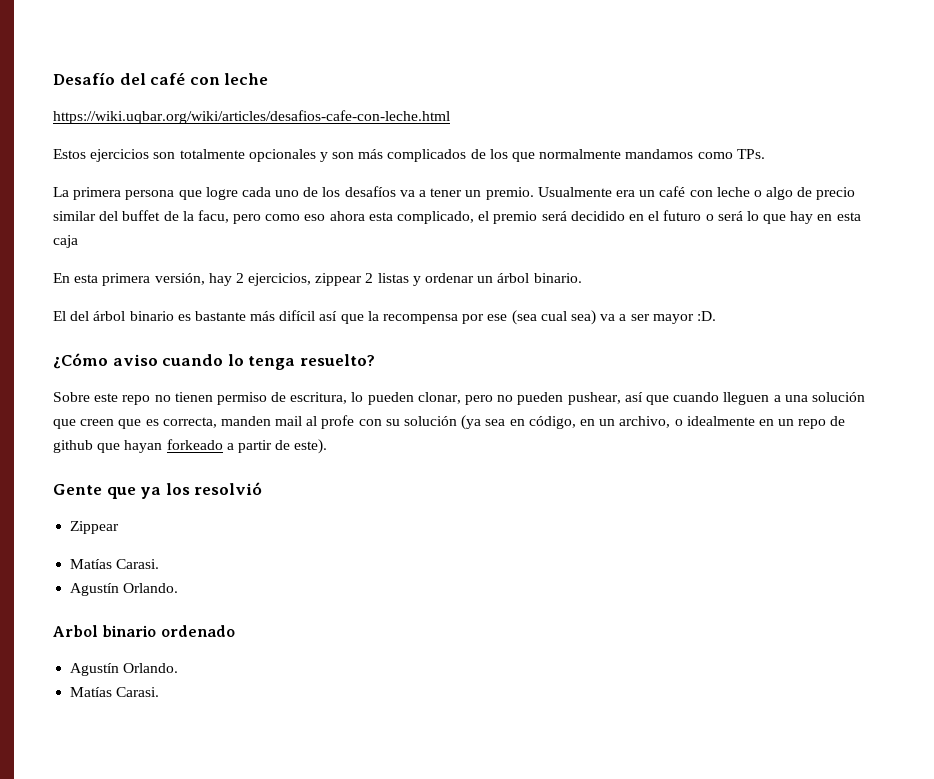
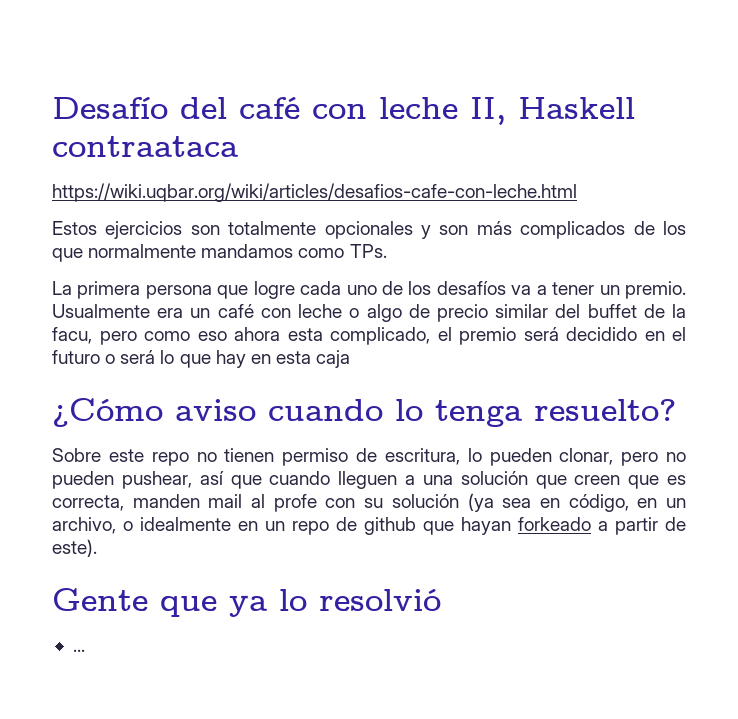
- Desafío del café con leche
+ Desafío del café con leche II, Haskell contraataca
- En esta primera versión, hay 2 ejercicios, zippear 2 listas y ordenar un árbol binario.
- El del árbol binario es bastante más difícil así que la recompensa por ese (sea cual sea) va a ser mayor :D.
- Gente que ya los resolvió
+ Gente que ya lo resolvió
- Zippear
- Matías Carasi.
- Agustín Orlando.
- Arbol binario ordenado
- Agustín Orlando.
- Matías Carasi.
+ ...

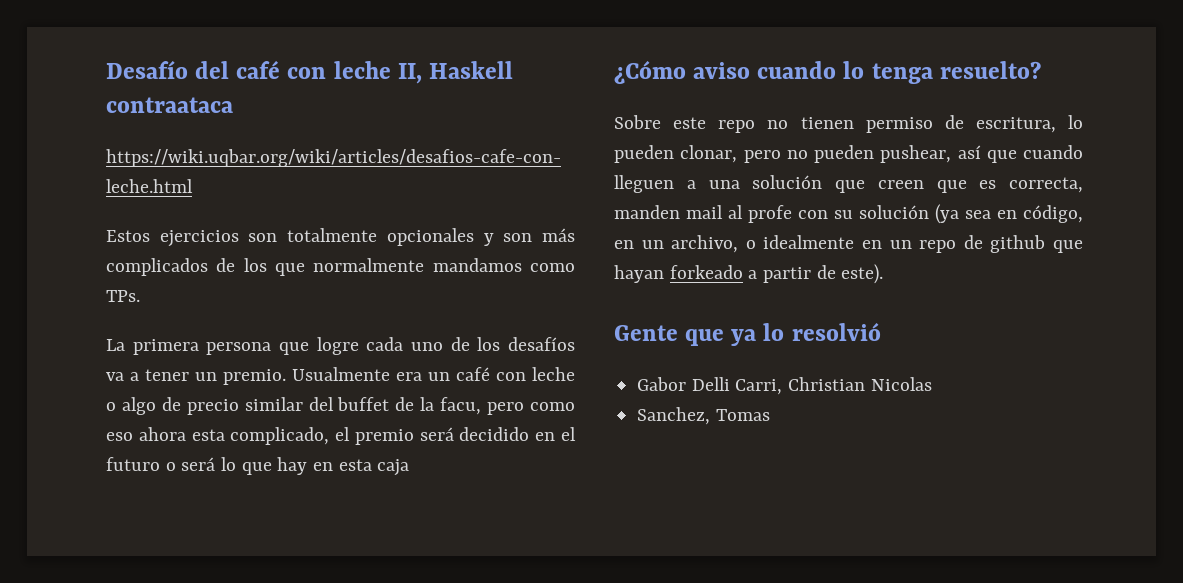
- ...
+ Gabor Delli Carri, Christian Nicolas
+ Sanchez, Tomas

